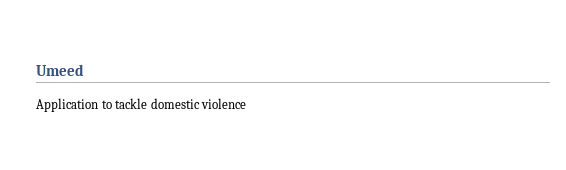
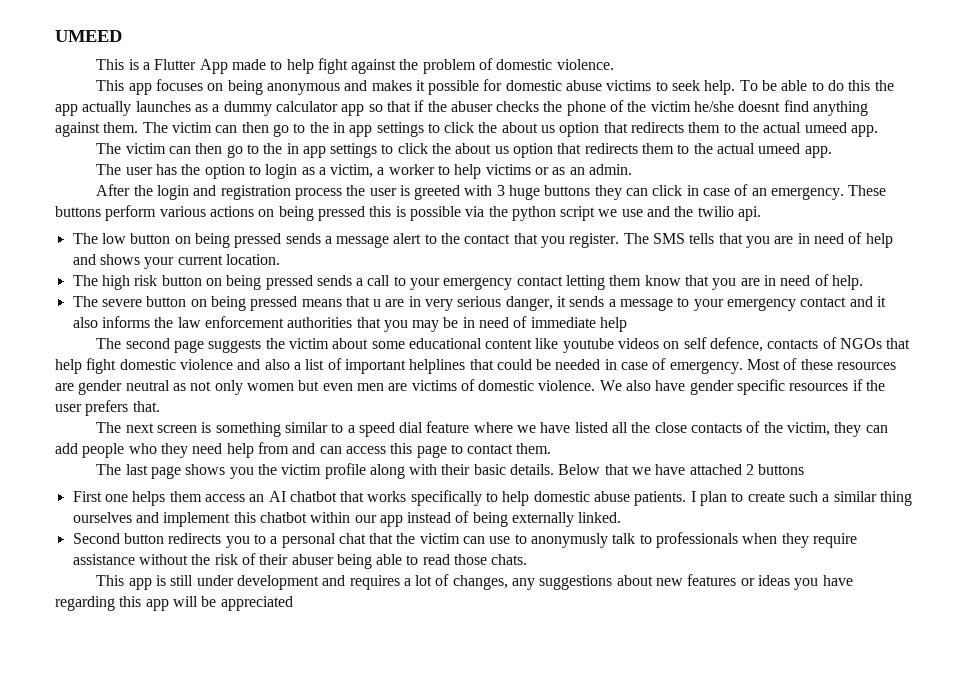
- Umeed
- Application to tackle domestic violence
+ UMEED
+ This is a Flutter App made to help fight against the problem of domestic violence.
+ This app focuses on being anonymous and makes it possible for domestic abuse victims to seek help. To be able to do this the app actually launches as a dummy calculator app so that if the abuser checks the phone of the victim he/she doesnt find anything against them. The victim can then go to the in app settings to click the about us option that redirects them to the actual umeed app.
+ The victim can then go to the in app settings to click the about us option that redirects them to the actual umeed app.
+ The user has the option to login as a victim, a worker to help victims or as an admin.
+ After the login and registration process the user is greeted with 3 huge buttons they can click in case of an emergency. These buttons perform various actions on being pressed this is possible via the python script we use and the twilio api.
+ The low button on being pressed sends a message alert to the contact that you register. The SMS tells that you are in need of help and shows your current location.
+ The high risk button on being pressed sends a call to your emergency contact letting them know that you are in need of help.
+ The severe button on being pressed means that u are in very serious danger, it sends a message to your emergency contact and it also informs the law enforcement authorities that you may be in need of immediate help
+ The second page suggests the victim about some educational content like youtube videos on self defence, contacts of NGOs that help fight domestic violence and also a list of important helplines that could be needed in case of emergency. Most of these resources are gender neutral as not only women but even men are victims of domestic violence. We also have gender specific resources if the user prefers that.
+ The next screen is something similar to a speed dial feature where we have listed all the close contacts of the victim, they can add people who they need help from and can access this page to contact them.
+ The last page shows you the victim profile along with their basic details. Below that we have attached 2 buttons
+ First one helps them access an AI chatbot that works specifically to help domestic abuse patients. I plan to create such a similar thing ourselves and implement this chatbot within our app instead of being externally linked.
+ Second button redirects you to a personal chat that the victim can use to anonymusly talk to professionals when they require assistance without the risk of their abuser being able to read those chats.
+ This app is still under development and requires a lot of changes, any suggestions about new features or ideas you have regarding this app will be appreciated

